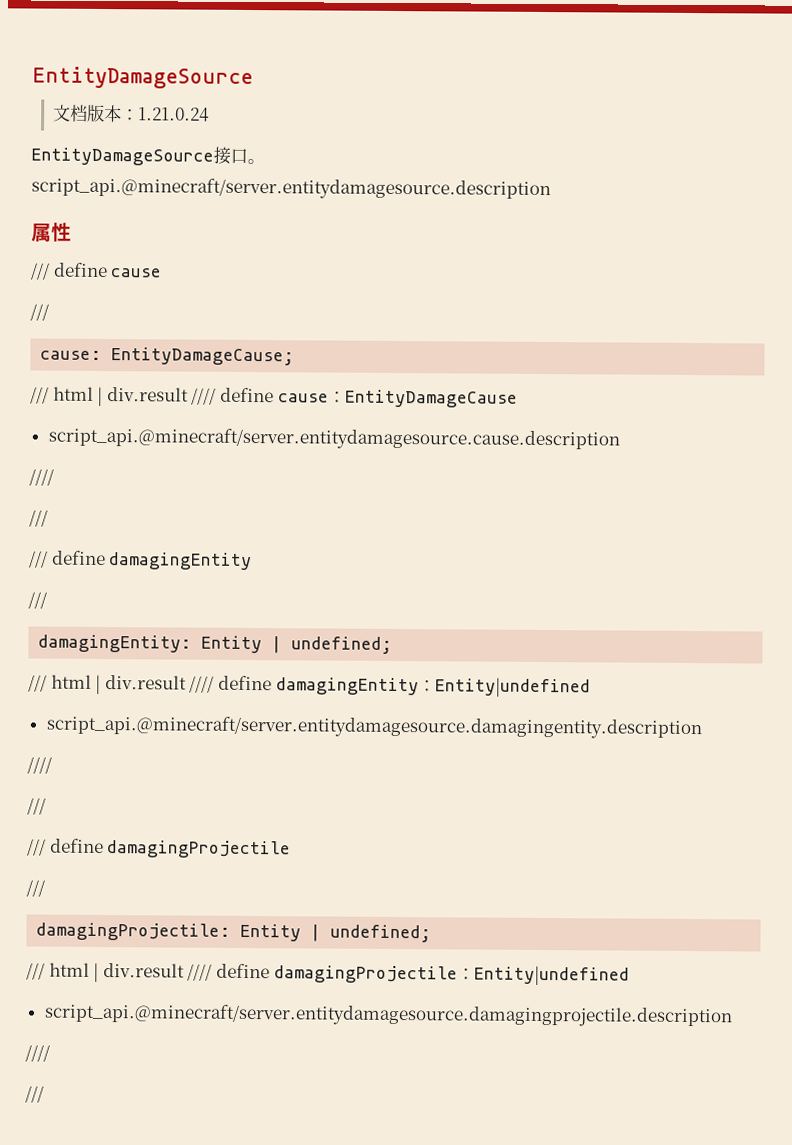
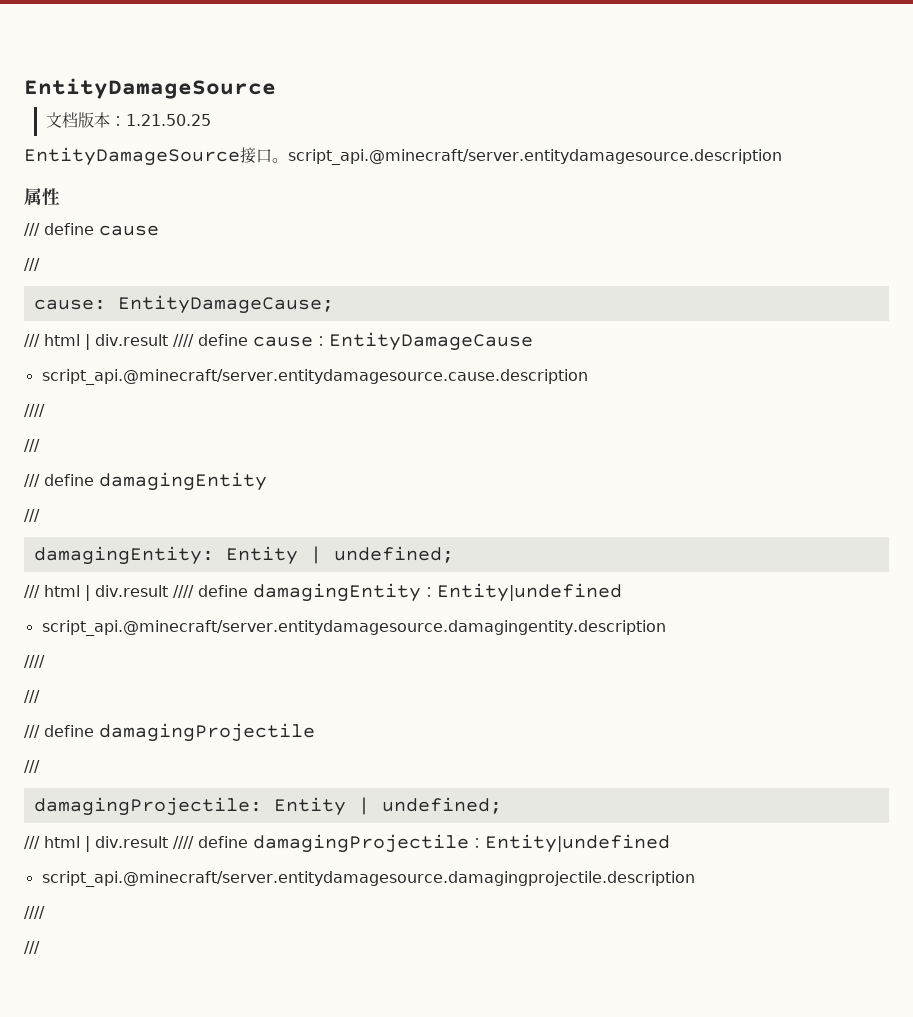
- 文档版本：1.21.0.24
+ 文档版本：1.21.50.25

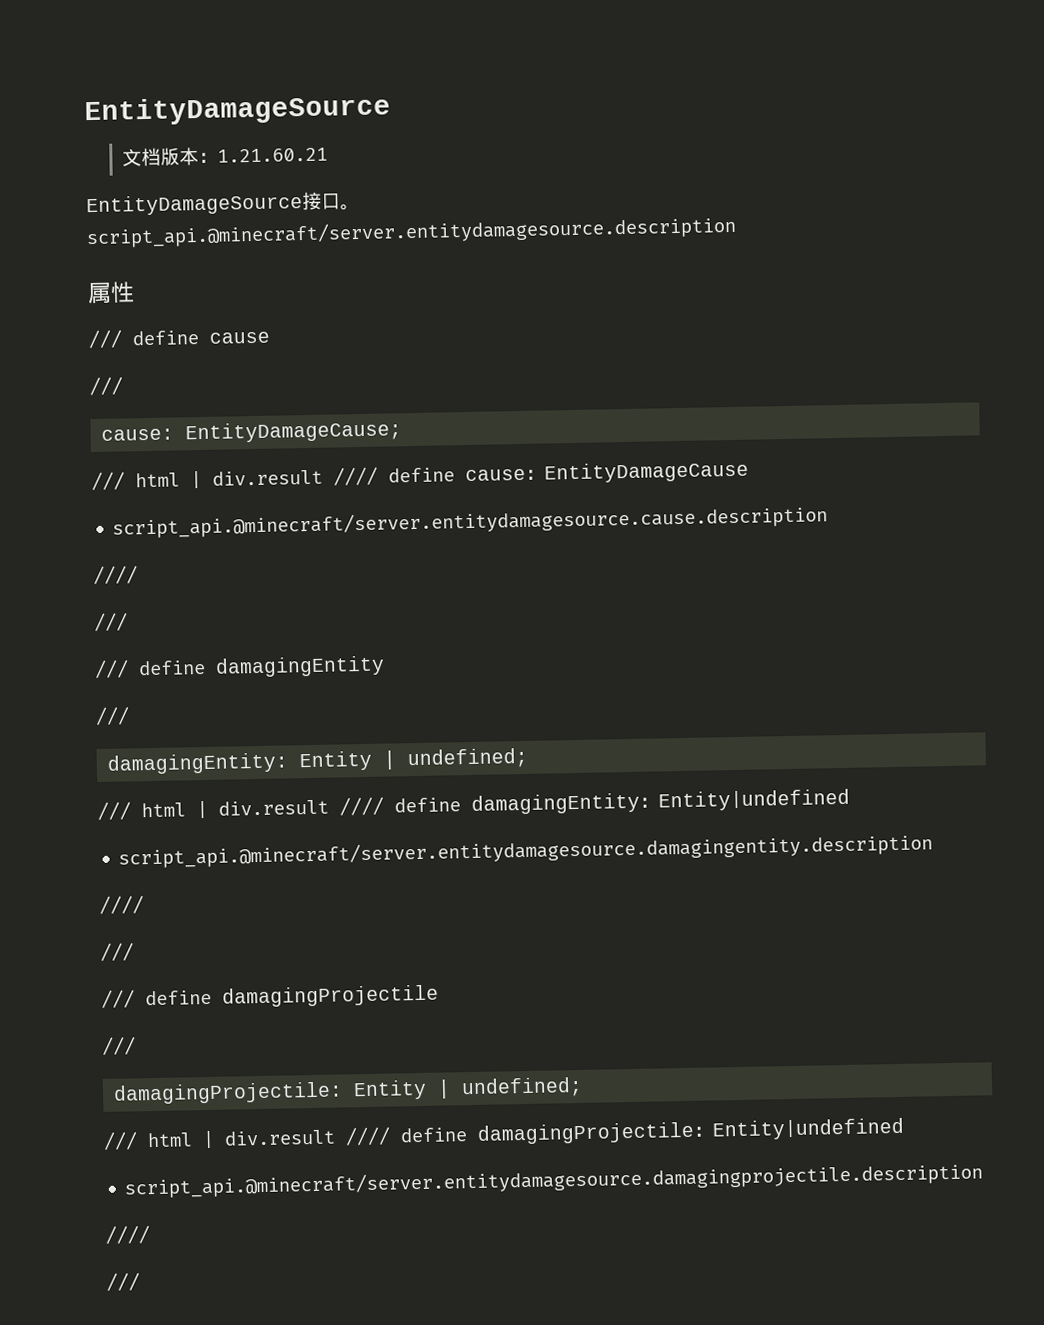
- 文档版本：1.21.50.25
+ 文档版本：1.21.60.21

